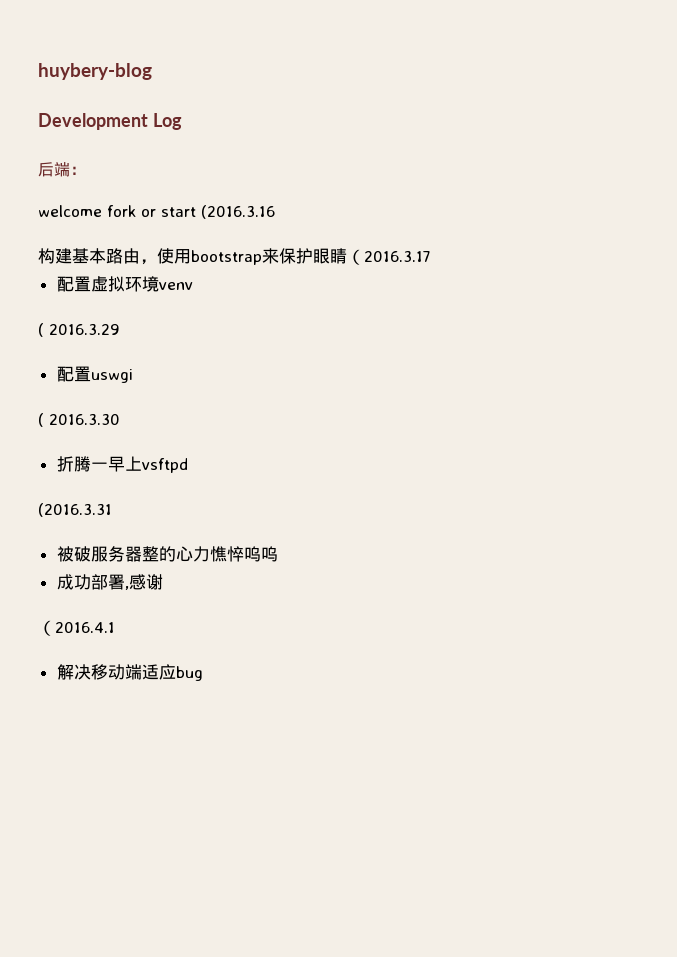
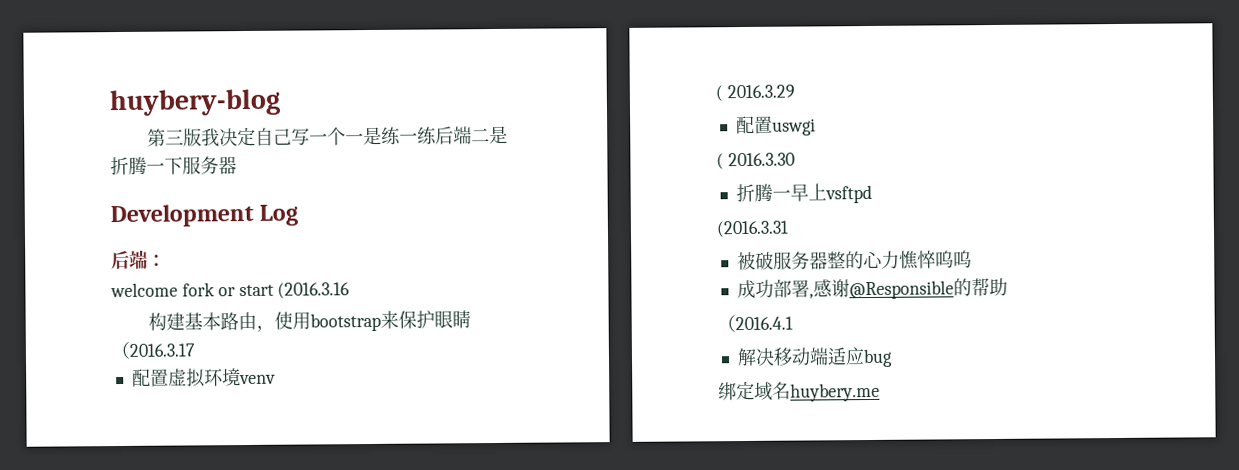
+ 第三版我决定自己写一个一是练一练后端二是折腾一下服务器
- 成功部署,感谢
+ 成功部署,感谢@Responsible的帮助
+ 绑定域名huybery.me

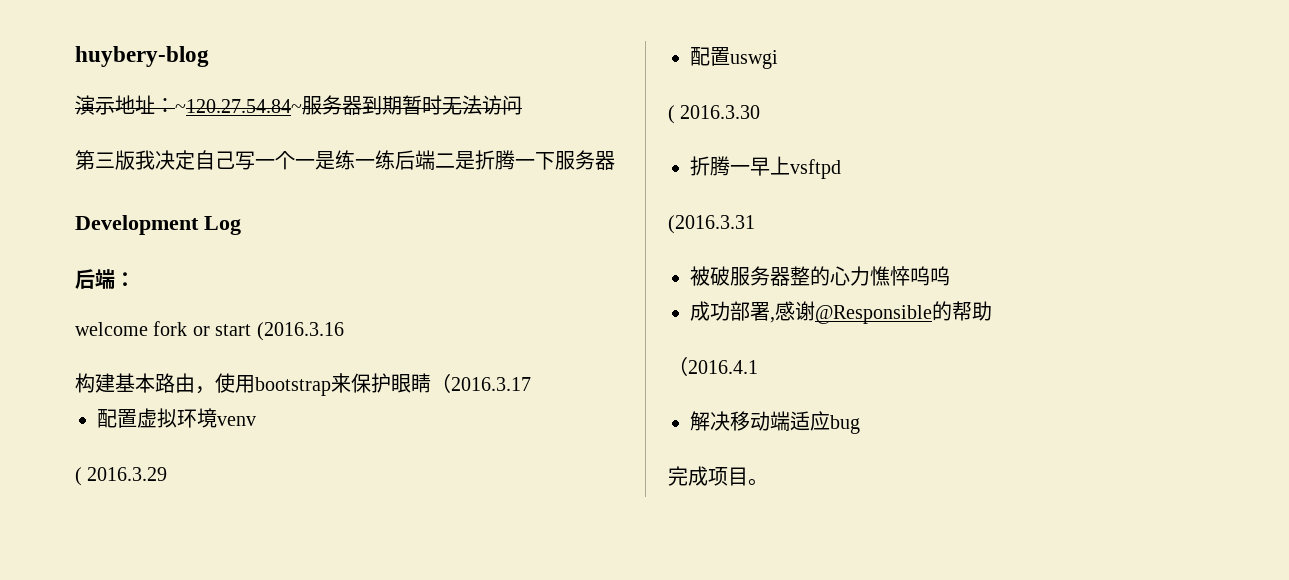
+ 演示地址：~120.27.54.84~服务器到期暂时无法访问
- 绑定域名huybery.me
+ 完成项目。

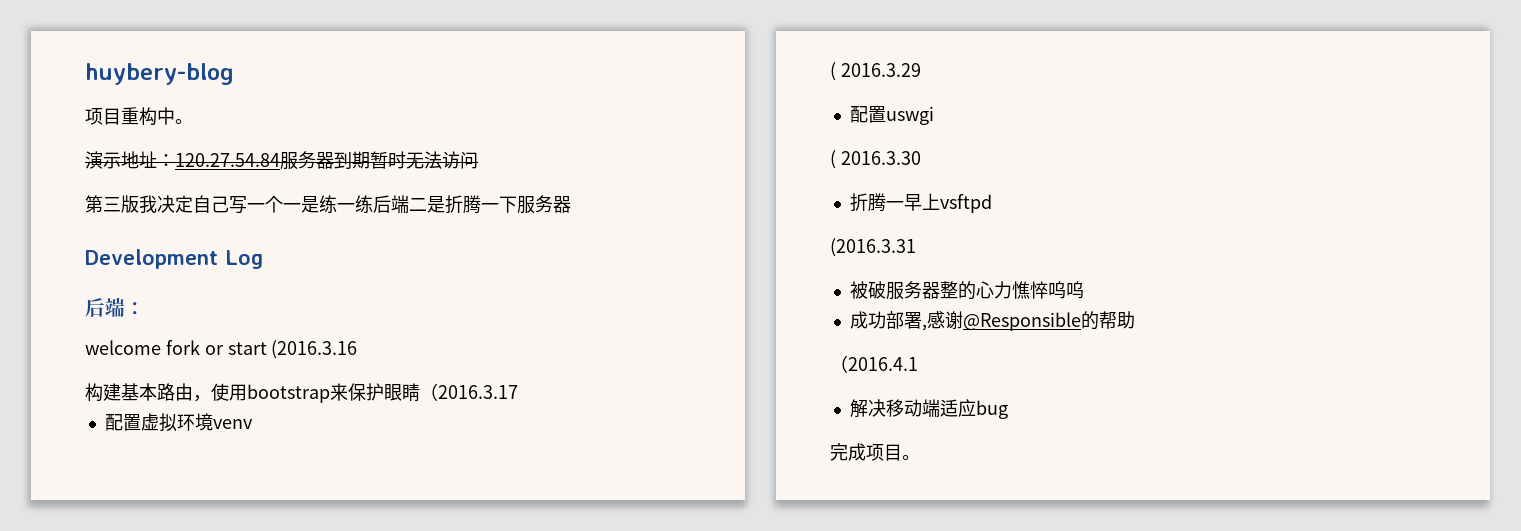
+ 项目重构中。
- 演示地址：~120.27.54.84~服务器到期暂时无法访问
+ 演示地址：120.27.54.84服务器到期暂时无法访问

